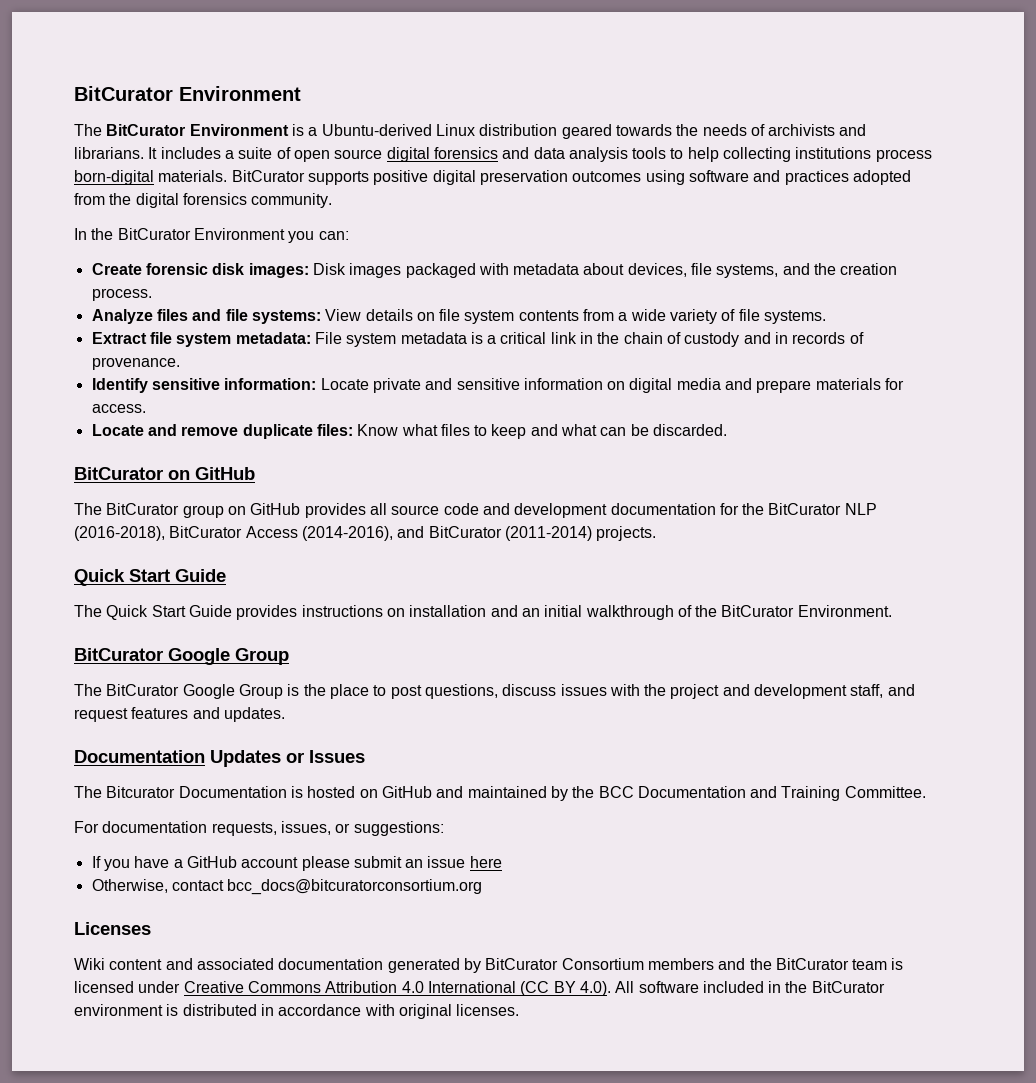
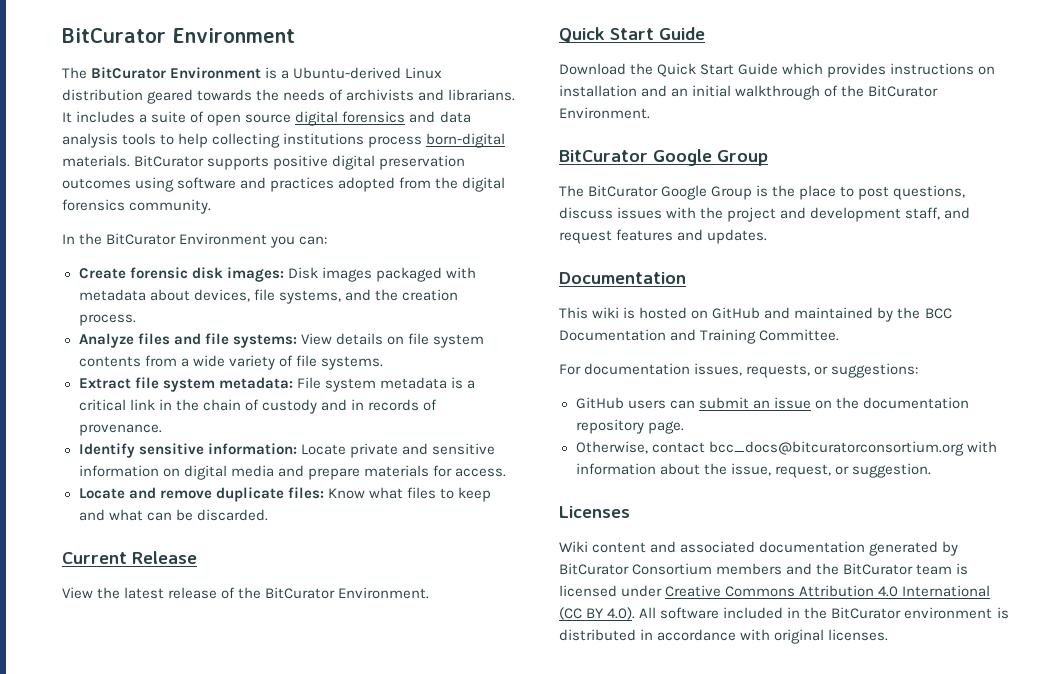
- BitCurator on GitHub
- The BitCurator group on GitHub provides all source code and development documentation for the BitCurator NLP (2016-2018), BitCurator Access (2014-2016), and BitCurator (2011-2014) projects.
+ Current Release
+ View the latest release of the BitCurator Environment.
- The Quick Start Guide provides instructions on installation and an initial walkthrough of the BitCurator Environment.
+ Download the Quick Start Guide which provides instructions on installation and an initial walkthrough of the BitCurator Environment.
  The BitCurator Google Group is the place to post questions, discuss issues with the project and development staff, and request features and updates.
- Documentation Updates or Issues
- The Bitcurator Documentation is hosted on GitHub and maintained by the BCC Documentation and Training Committee.
+ Documentation
+ This wiki is hosted on GitHub and maintained by the BCC Documentation and Training Committee.
- For documentation requests, issues, or suggestions:
+ For documentation issues, requests, or suggestions:
- If you have a GitHub account please submit an issue here
- Otherwise, contact bcc_docs@bitcuratorconsortium.org
+ GitHub users can submit an issue on the documentation repository page.
+ Otherwise, contact bcc_docs@bitcuratorconsortium.org with information about the issue, request, or suggestion.

